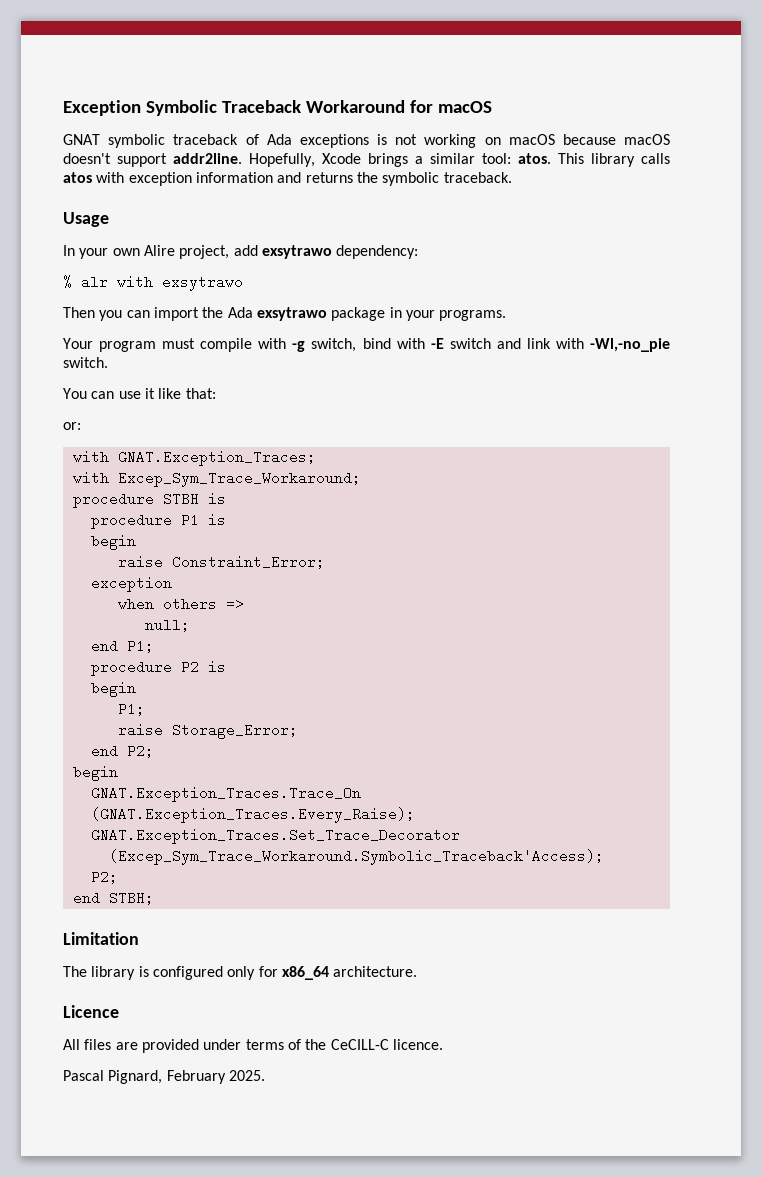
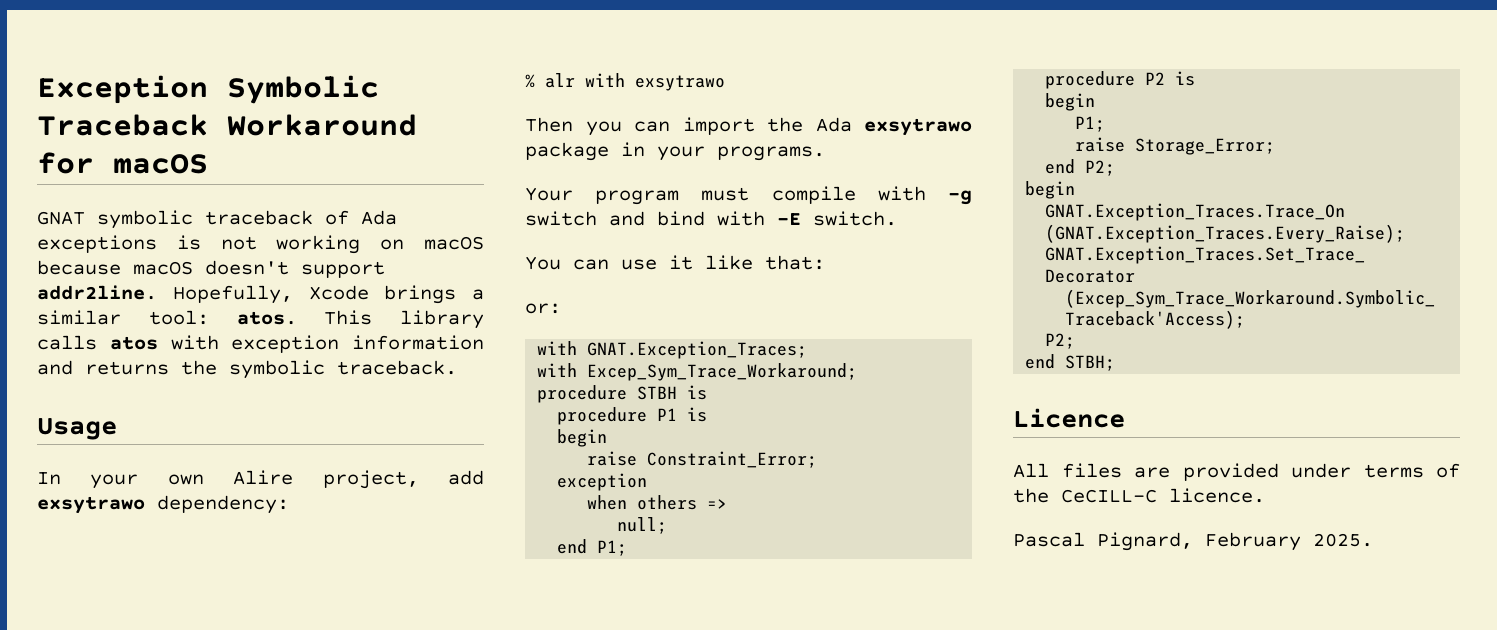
- Your program must compile with -g switch, bind with -E switch and link with -Wl,-no_pie switch.
+ Your program must compile with -g switch and bind with -E switch.
- Limitation
- The library is configured only for x86_64 architecture.

